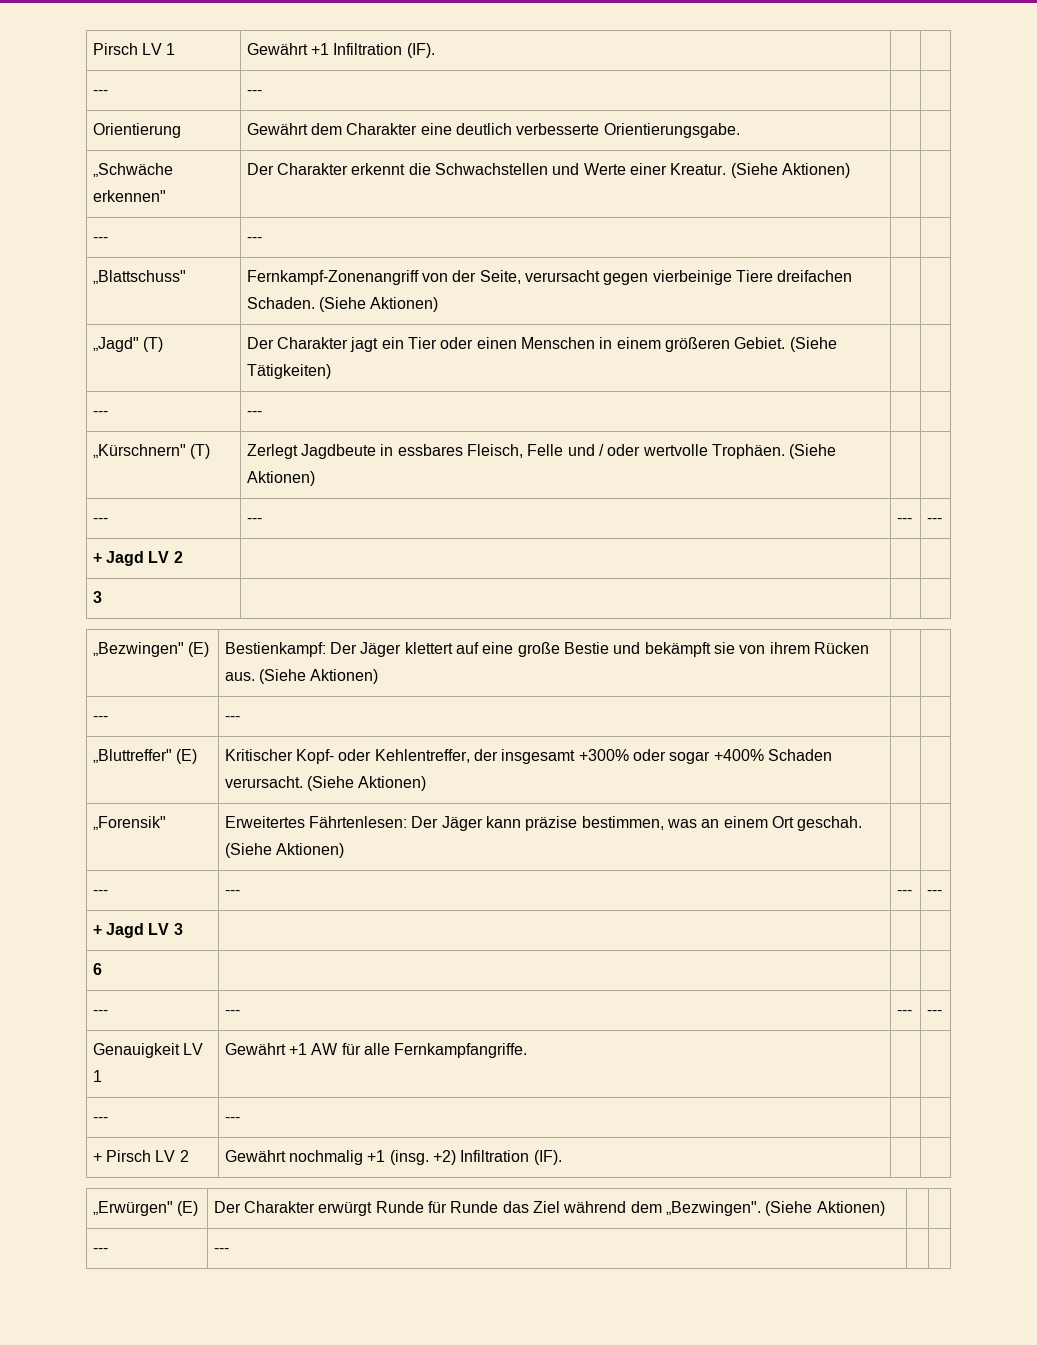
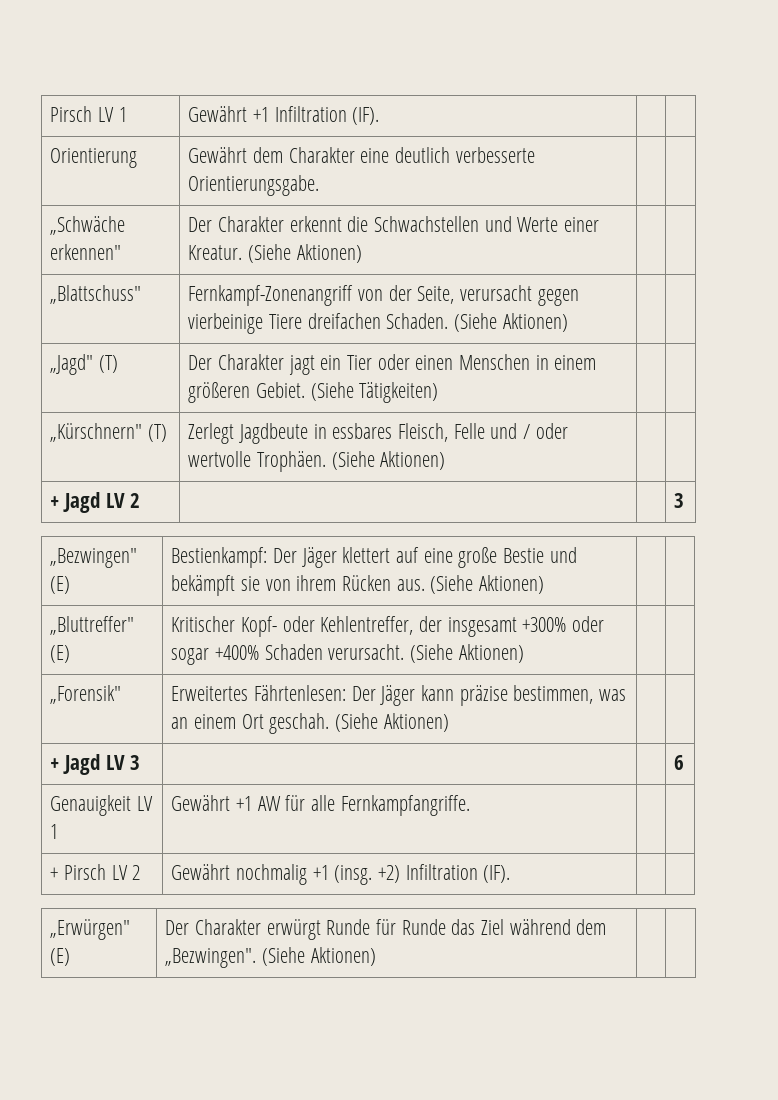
  Pirsch LV 1 | Gewährt +1 Infiltration (IF). | |
- --- | --- | |
  „Schwäche erkennen" | Der Charakter erkennt die Schwachstellen und Werte einer Kreatur. (Siehe Aktionen) | |
- --- | --- | |
  „Jagd" (T) | Der Charakter jagt ein Tier oder einen Menschen in einem größeren Gebiet. (Siehe Tätigkeiten) | |
- --- | --- | |
  „Kürschnern" (T) | Zerlegt Jagdbeute in essbares Fleisch, Felle und / oder wertvolle Trophäen. (Siehe Aktionen) | |
- --- | --- | --- | ---
- + Jagd LV 2 | | |
- 3 | | |
+ + Jagd LV 2 | | | 3
  „Bezwingen" (E) | Bestienkampf: Der Jäger klettert auf eine große Bestie und bekämpft sie von ihrem Rücken aus. (Siehe Aktionen) | |
- --- | --- | |
  „Forensik" | Erweitertes Fährtenlesen: Der Jäger kann präzise bestimmen, was an einem Ort geschah. (Siehe Aktionen) | |
- --- | --- | --- | ---
- + Jagd LV 3 | | |
- 6 | | |
- --- | --- | --- | ---
+ + Jagd LV 3 | | | 6
  Genauigkeit LV 1 | Gewährt +1 AW für alle Fernkampfangriffe. | |
- --- | --- | |
  „Erwürgen" (E) | Der Charakter erwürgt Runde für Runde das Ziel während dem „Bezwingen". (Siehe Aktionen) | |
- --- | --- | |

